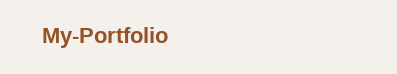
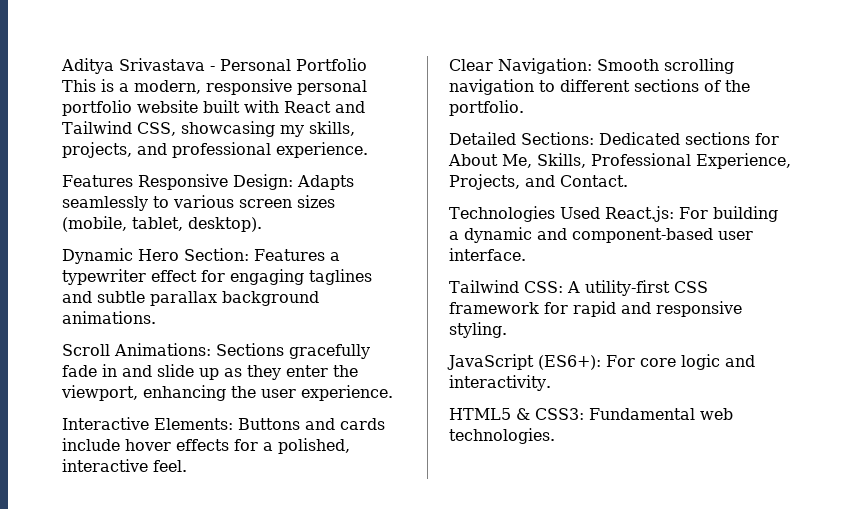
- My-Portfolio
+ Aditya Srivastava - Personal Portfolio This is a modern, responsive personal portfolio website built with React and Tailwind CSS, showcasing my skills, projects, and professional experience.
+ Features Responsive Design: Adapts seamlessly to various screen sizes (mobile, tablet, desktop).
+ Dynamic Hero Section: Features a typewriter effect for engaging taglines and subtle parallax background animations.
+ Scroll Animations: Sections gracefully fade in and slide up as they enter the viewport, enhancing the user experience.
+ Interactive Elements: Buttons and cards include hover effects for a polished, interactive feel.
+ Clear Navigation: Smooth scrolling navigation to different sections of the portfolio.
+ Detailed Sections: Dedicated sections for About Me, Skills, Professional Experience, Projects, and Contact.
+ Technologies Used React.js: For building a dynamic and component-based user interface.
+ Tailwind CSS: A utility-first CSS framework for rapid and responsive styling.
+ JavaScript (ES6+): For core logic and interactivity.
+ HTML5 & CSS3: Fundamental web technologies.

